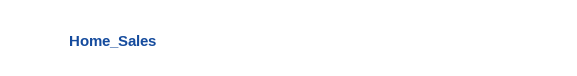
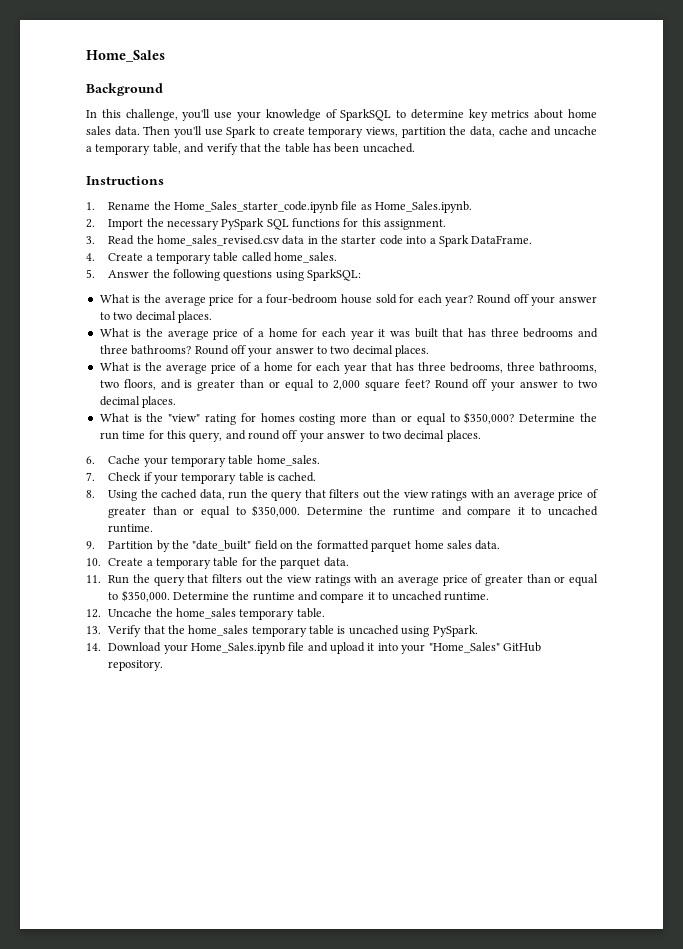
+ Background
+ In this challenge, you'll use your knowledge of SparkSQL to determine key metrics about home sales data. Then you'll use Spark to create temporary views, partition the data, cache and uncache a temporary table, and verify that the table has been uncached.
+ Instructions
+ 1. Rename the Home_Sales_starter_code.ipynb file as Home_Sales.ipynb.
+ 2. Import the necessary PySpark SQL functions for this assignment.
+ 3. Read the home_sales_revised.csv data in the starter code into a Spark DataFrame.
+ 4. Create a temporary table called home_sales.
+ 5. Answer the following questions using SparkSQL:
+ What is the average price for a four-bedroom house sold for each year? Round off your answer to two decimal places.
+ What is the average price of a home for each year it was built that has three bedrooms and three bathrooms? Round off your answer to two decimal places.
+ What is the average price of a home for each year that has three bedrooms, three bathrooms, two floors, and is greater than or equal to 2,000 square feet? Round off your answer to two decimal places.
+ What is the "view" rating for homes costing more than or equal to $350,000? Determine the run time for this query, and round off your answer to two decimal places.
+ 6. Cache your temporary table home_sales.
+ 7. Check if your temporary table is cached.
+ 8. Using the cached data, run the query that filters out the view ratings with an average price of greater than or equal to $350,000. Determine the runtime and compare it to uncached runtime.
+ 9. Partition by the "date_built" field on the formatted parquet home sales data.
+ 10. Create a temporary table for the parquet data.
+ 11. Run the query that filters out the view ratings with an average price of greater than or equal to $350,000. Determine the runtime and compare it to uncached runtime.
+ 12. Uncache the home_sales temporary table.
+ 13. Verify that the home_sales temporary table is uncached using PySpark.
+ 14. Download your Home_Sales.ipynb file and upload it into your "Home_Sales" GitHub repository.

